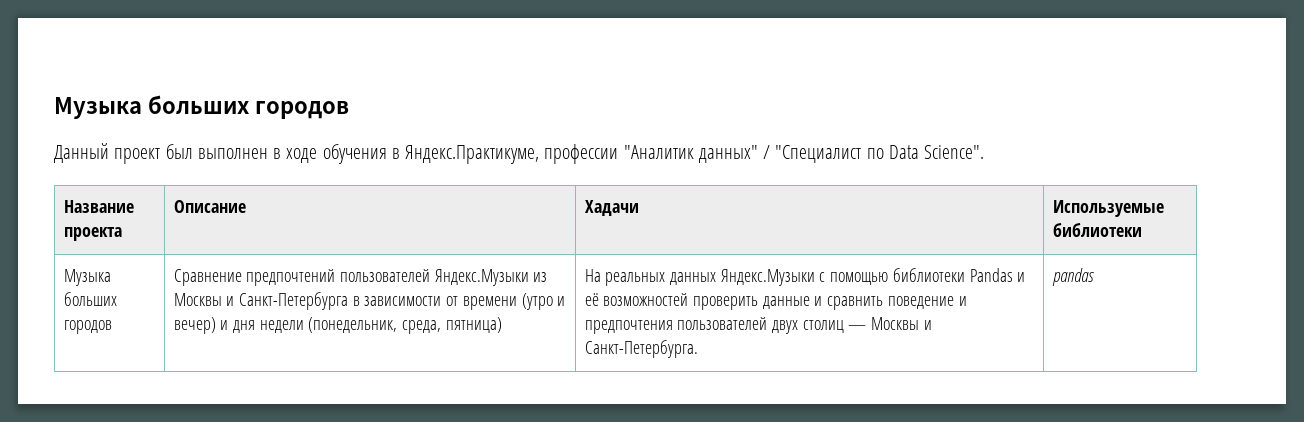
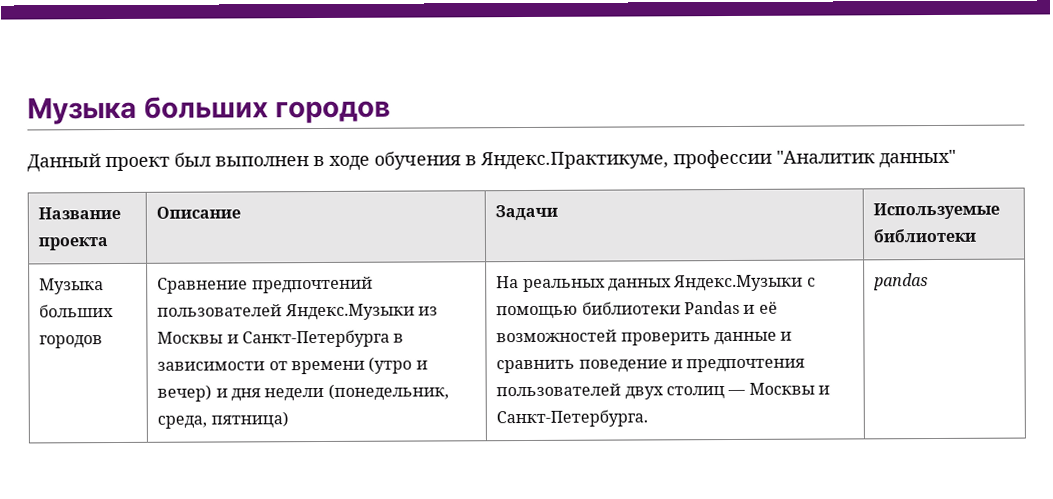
- Данный проект был выполнен в ходе обучения в Яндекс.Практикуме, профессии "Аналитик данных" / "Специалист по Data Science".
+ Данный проект был выполнен в ходе обучения в Яндекс.Практикуме, профессии "Аналитик данных"
- Название проекта | Описание | Хадачи | Используемые библиотеки
+ Название проекта | Описание | Задачи | Используемые библиотеки

